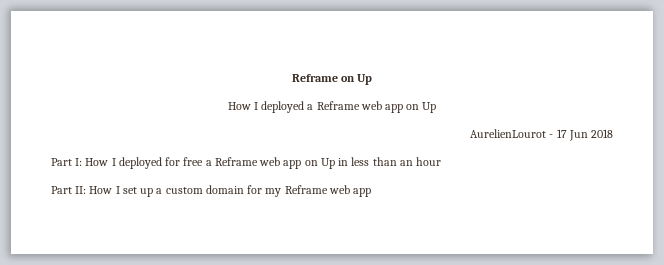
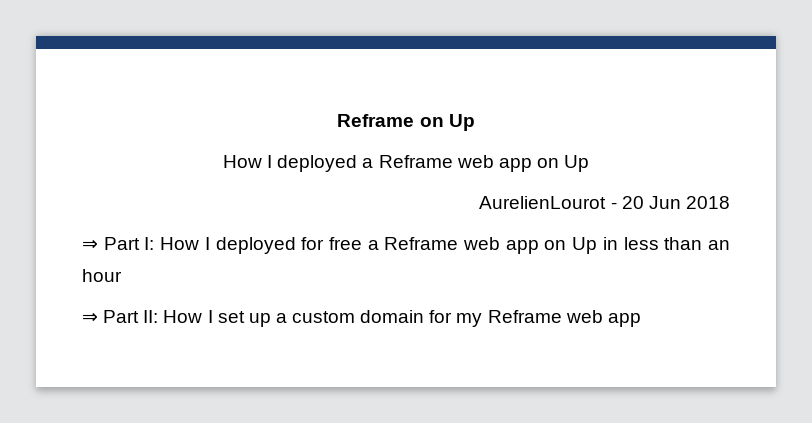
- AurelienLourot - 17 Jun 2018
+ AurelienLourot - 20 Jun 2018
- Part I: How I deployed for free a Reframe web app on Up in less than an hour
+ ⇒ Part I: How I deployed for free a Reframe web app on Up in less than an hour
- Part II: How I set up a custom domain for my Reframe web app
+ ⇒ Part II: How I set up a custom domain for my Reframe web app

